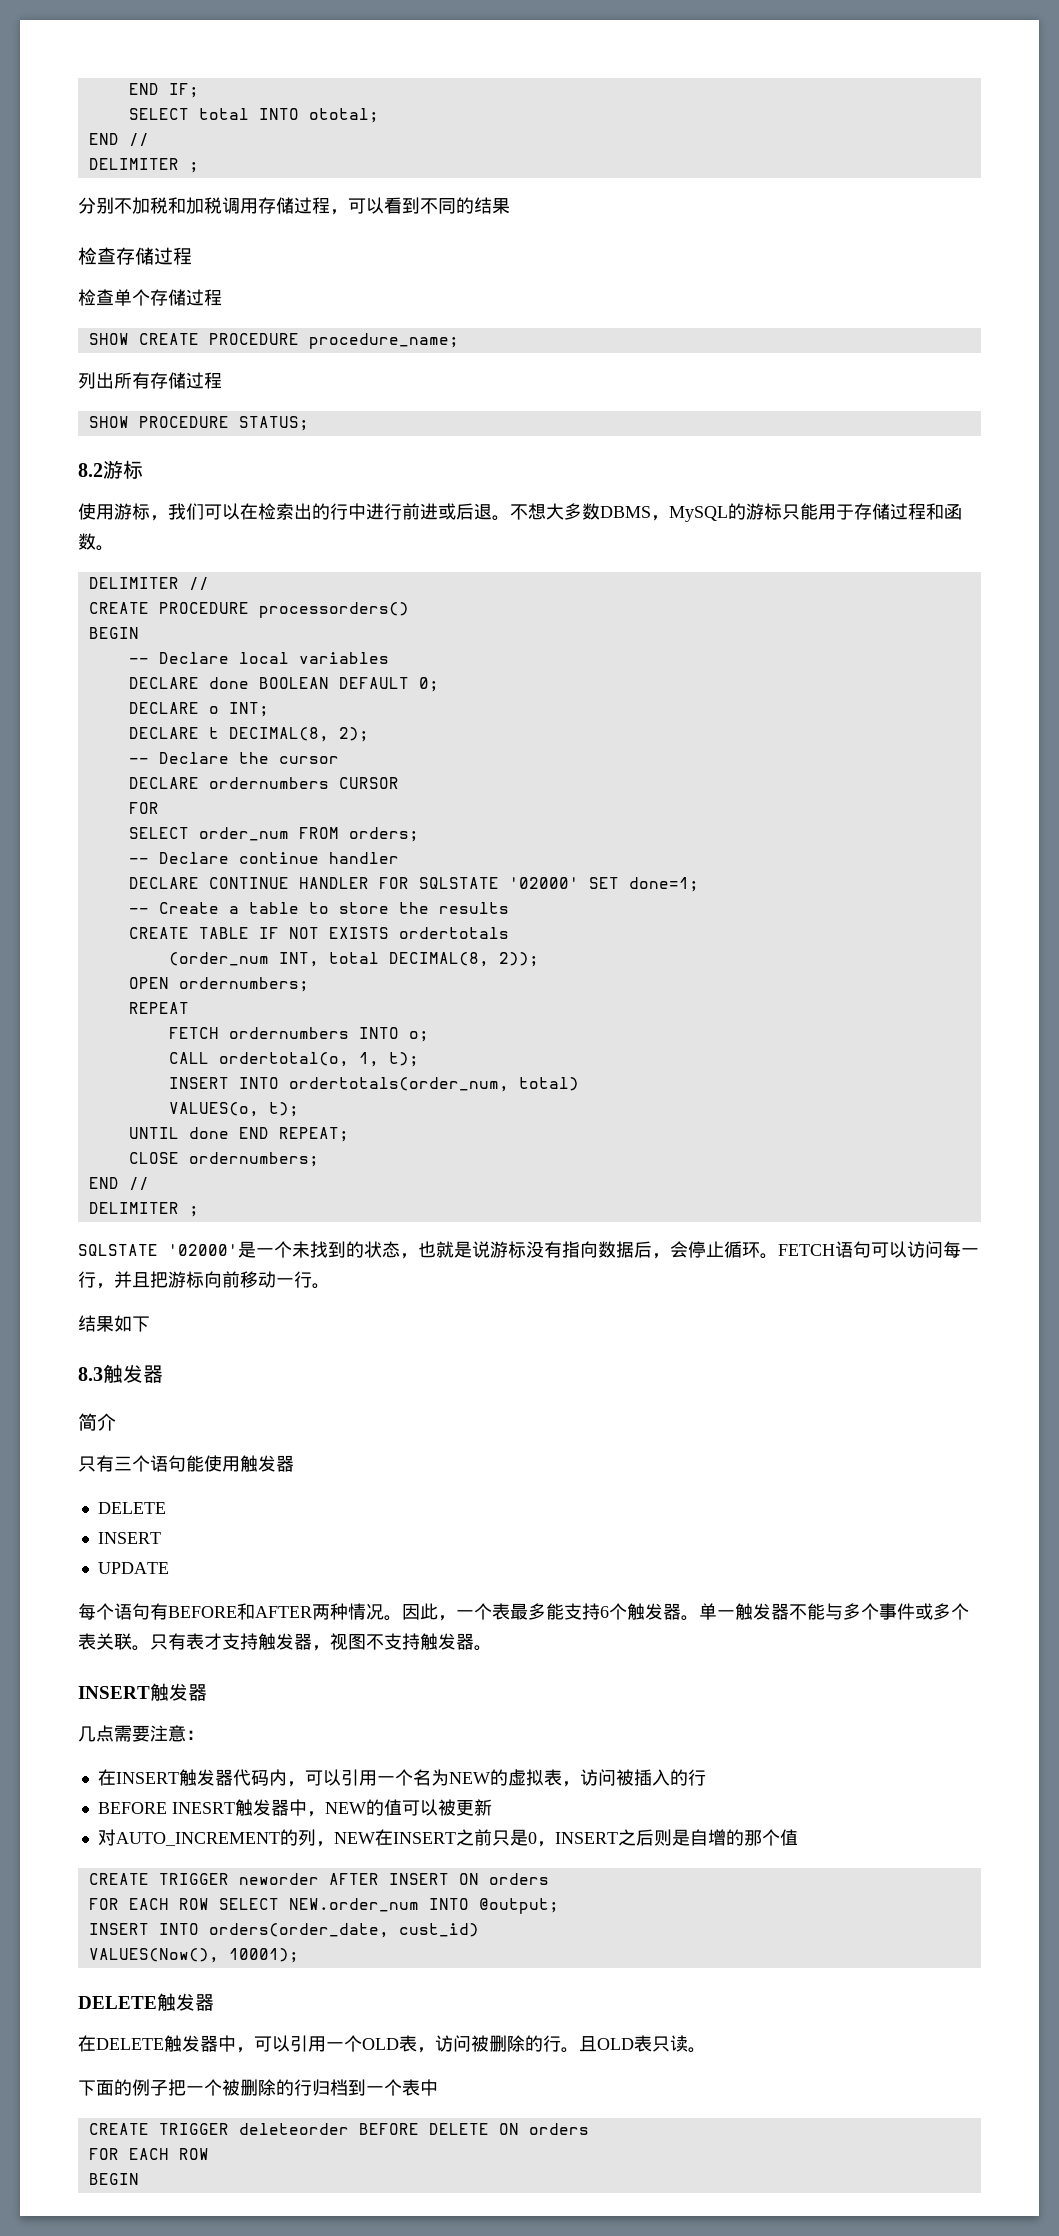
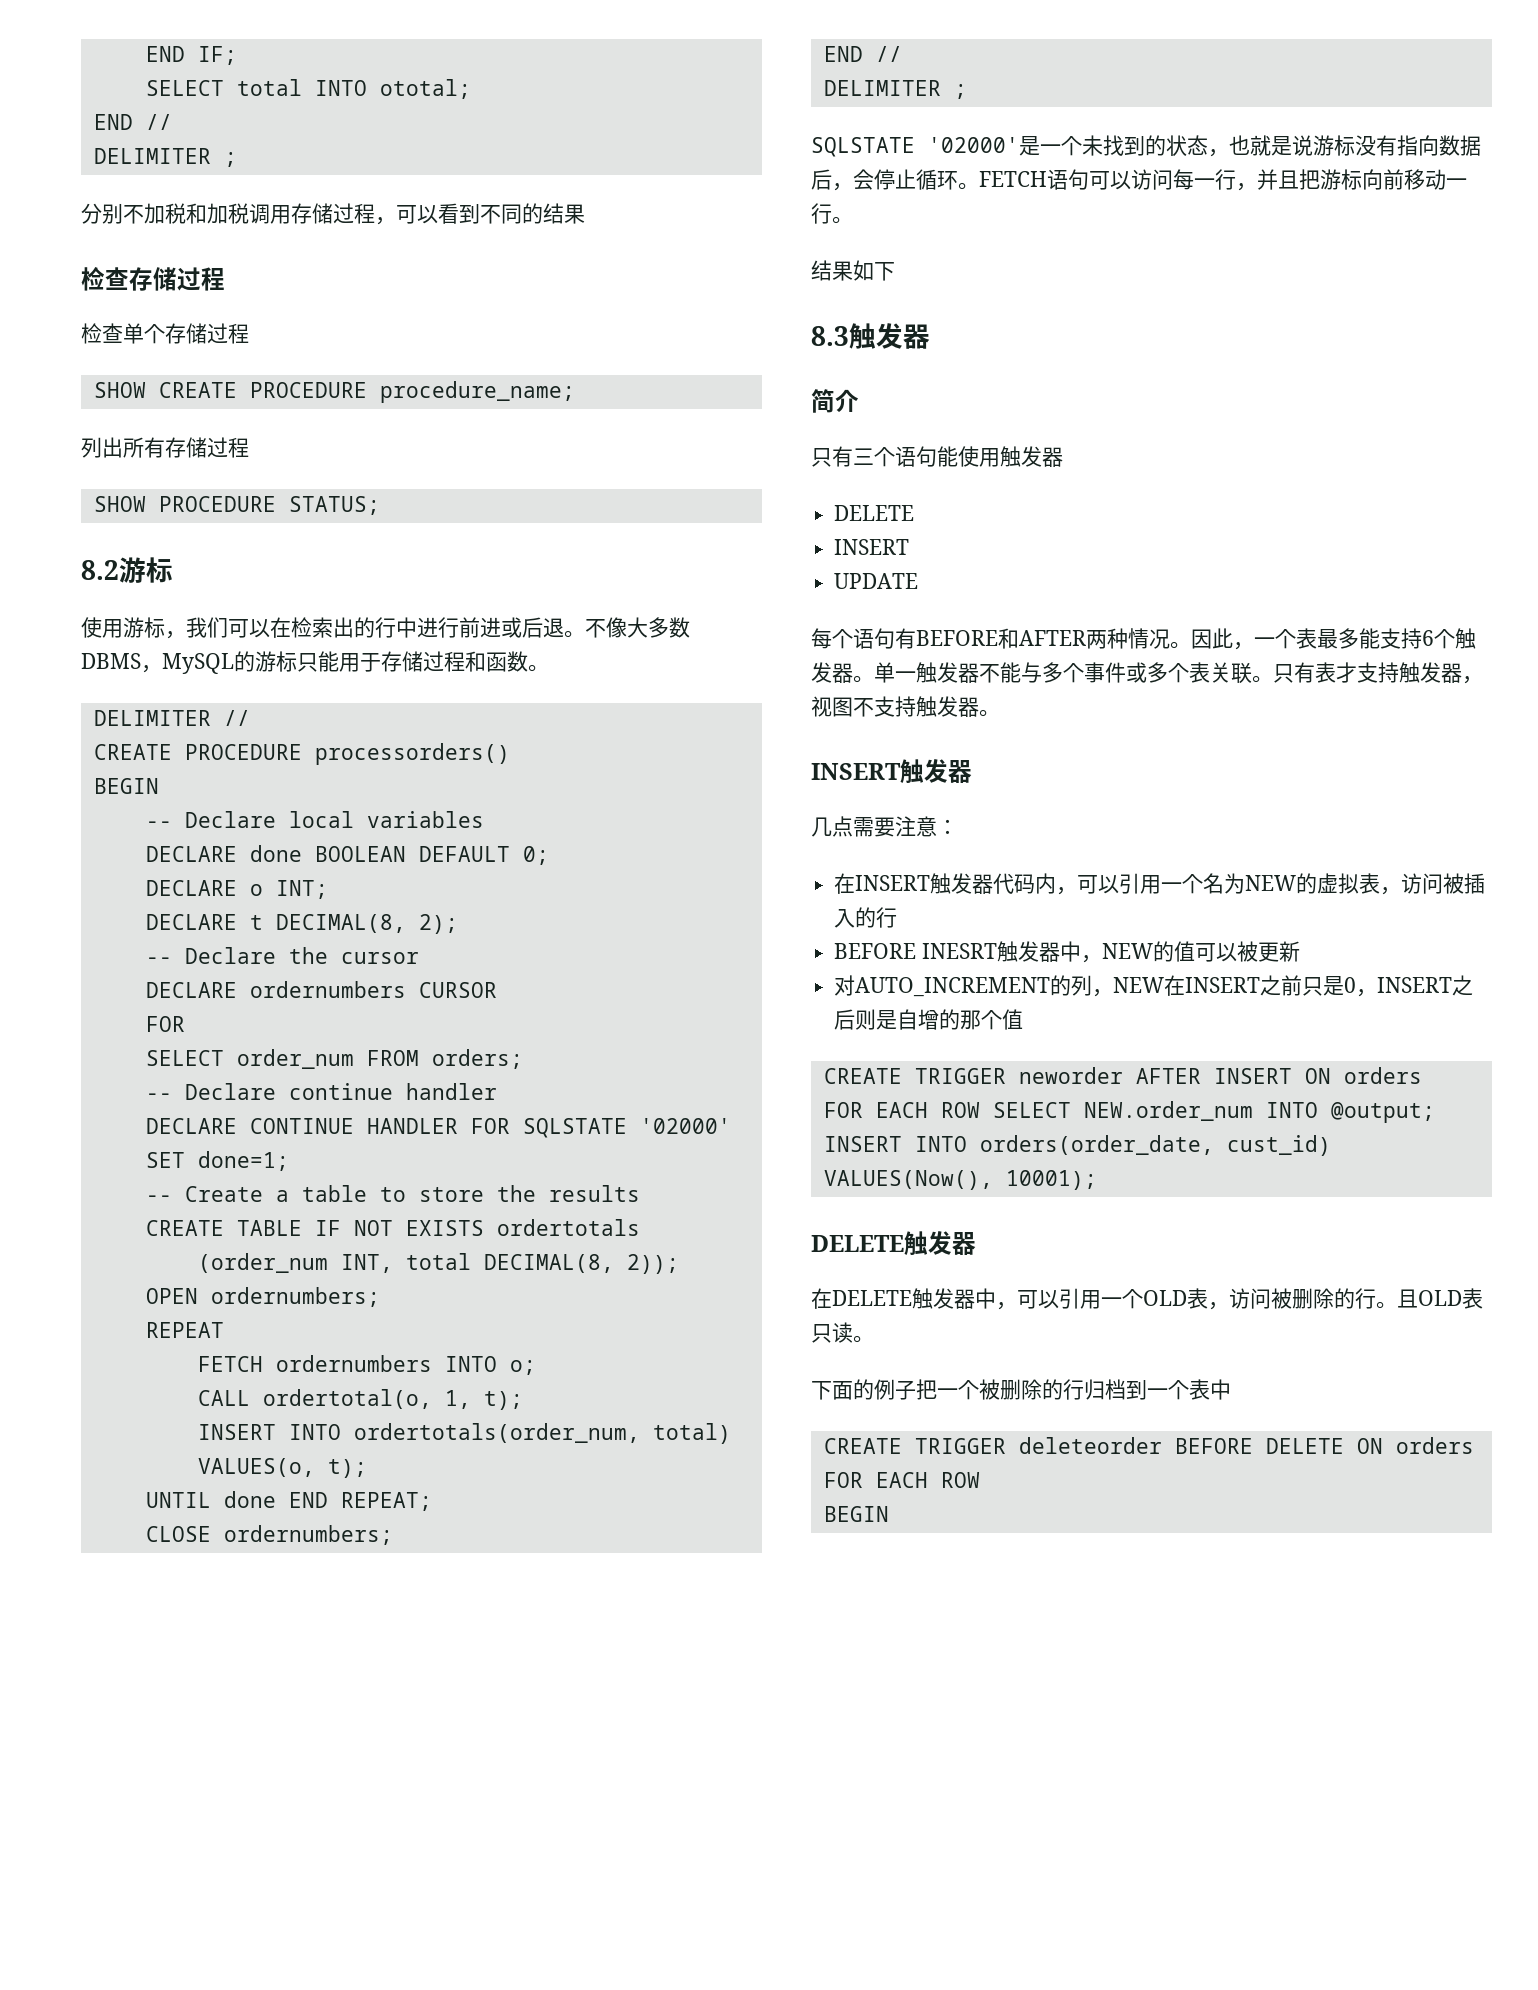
- 不想大多数DBMS，MySQL的游标只能用于存储过程和函数。
+ 不像大多数DBMS，MySQL的游标只能用于存储过程和函数。

